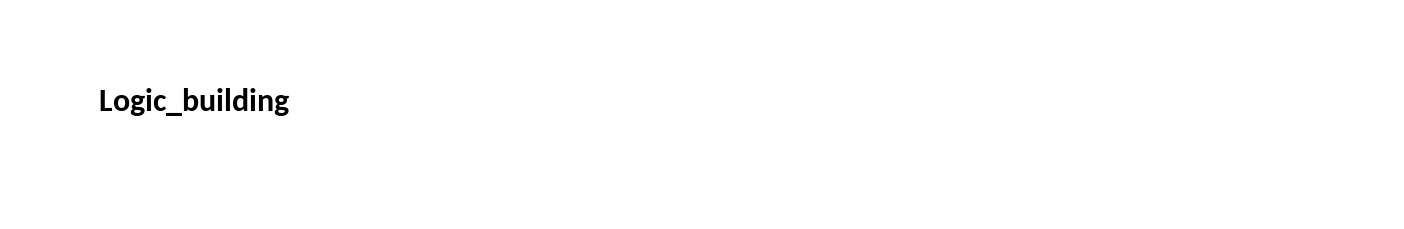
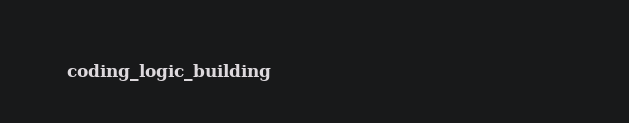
- Logic_building
+ coding_logic_building

